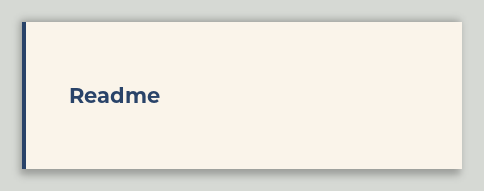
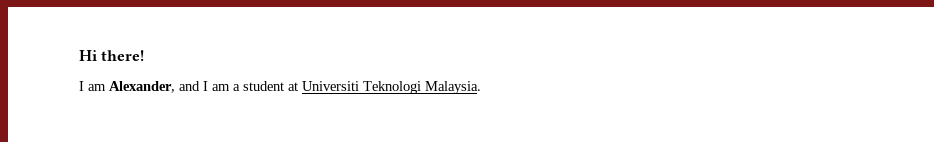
- Readme
+ Hi there!
+ I am Alexander, and I am a student at Universiti Teknologi Malaysia.

